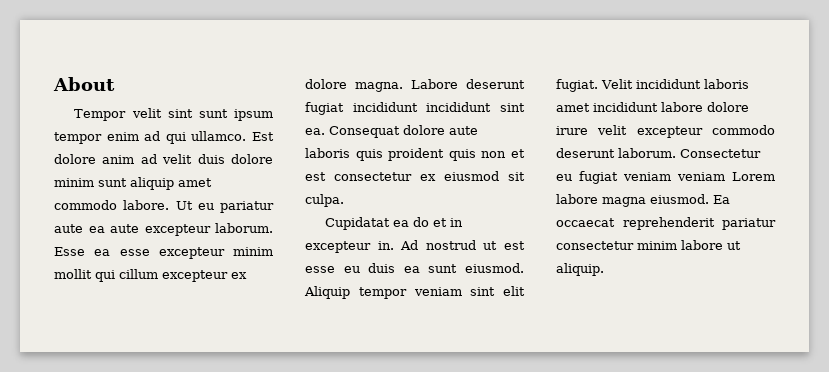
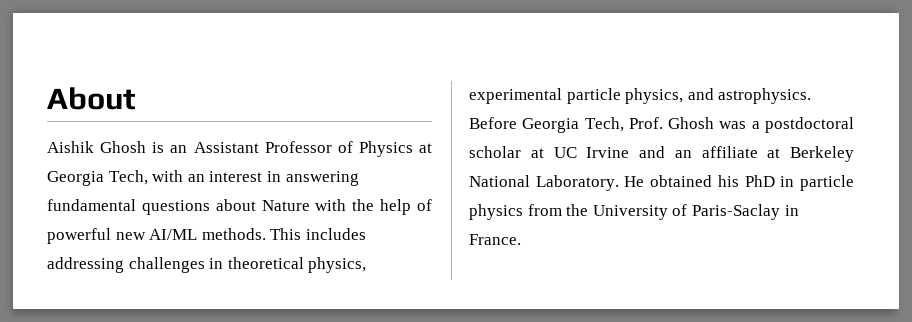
- Tempor velit sint sunt ipsum tempor enim ad qui ullamco. Est dolore anim ad velit duis dolore minim sunt aliquip amet commodo labore. Ut eu pariatur aute ea aute excepteur laborum. Esse ea esse excepteur minim mollit qui cillum excepteur ex dolore magna. Labore deserunt fugiat incididunt incididunt sint ea. Consequat dolore aute laboris quis proident quis non et est consectetur ex eiusmod sit culpa.
- Cupidatat ea do et in excepteur in. Ad nostrud ut est esse eu duis ea sunt eiusmod. Aliquip tempor veniam sint elit fugiat. Velit incididunt laboris amet incididunt labore dolore irure velit excepteur commodo deserunt laborum. Consectetur eu fugiat veniam veniam Lorem labore magna eiusmod. Ea occaecat reprehenderit pariatur consectetur minim labore ut aliquip.
+ Aishik Ghosh is an Assistant Professor of Physics at Georgia Tech, with an interest in answering fundamental questions about Nature with the help of powerful new AI/ML methods. This includes addressing challenges in theoretical physics, experimental particle physics, and astrophysics. Before Georgia Tech, Prof. Ghosh was a postdoctoral scholar at UC Irvine and an affiliate at Berkeley National Laboratory. He obtained his PhD in particle physics from the University of Paris-Saclay in France.

